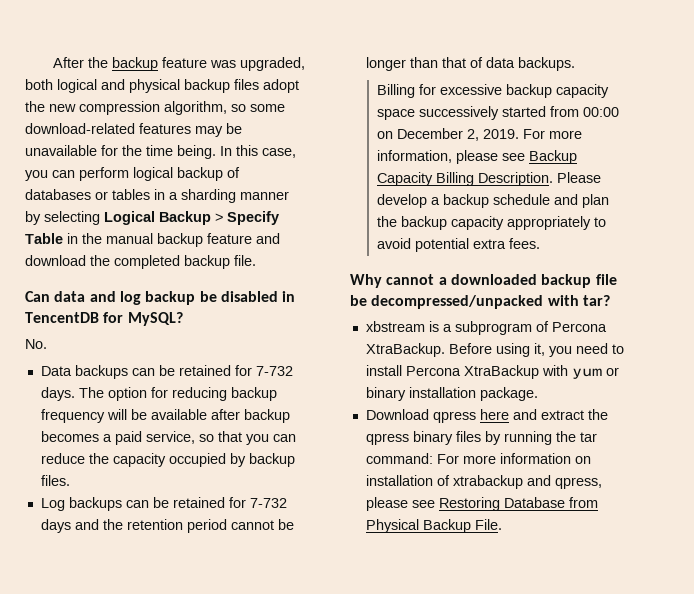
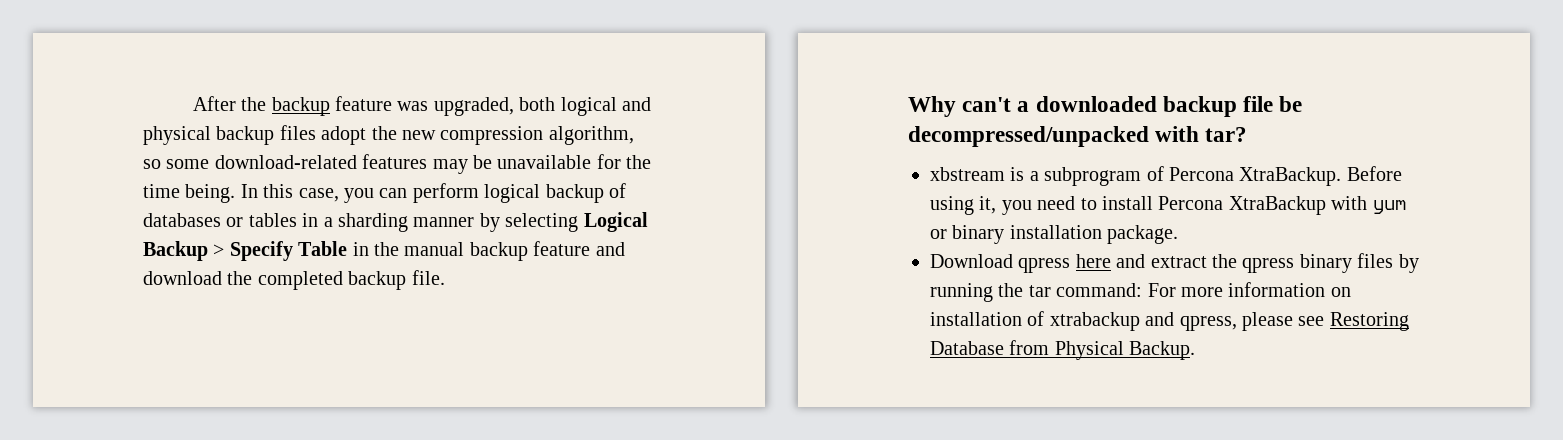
- Can data and log backup be disabled in TencentDB for MySQL?
- No.
- Data backups can be retained for 7-732 days. The option for reducing backup frequency will be available after backup becomes a paid service, so that you can reduce the capacity occupied by backup files.
- Log backups can be retained for 7-732 days and the retention period cannot be longer than that of data backups.
- Billing for excessive backup capacity space successively started from 00:00 on December 2, 2019. For more information, please see Backup Capacity Billing Description. Please develop a backup schedule and plan the backup capacity appropriately to avoid potential extra fees.
- Why cannot a downloaded backup file be decompressed/unpacked with tar?
+ Why can't a downloaded backup file be decompressed/unpacked with tar?
- Download qpress here and extract the qpress binary files by running the tar command: For more information on installation of xtrabackup and qpress, please see Restoring Database from Physical Backup File.
+ Download qpress here and extract the qpress binary files by running the tar command: For more information on installation of xtrabackup and qpress, please see Restoring Database from Physical Backup.

